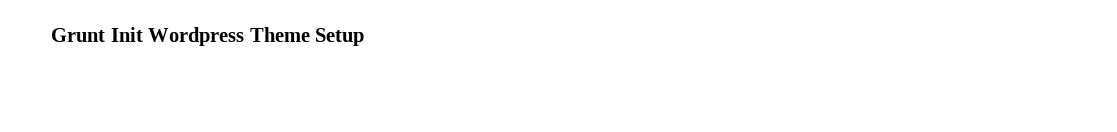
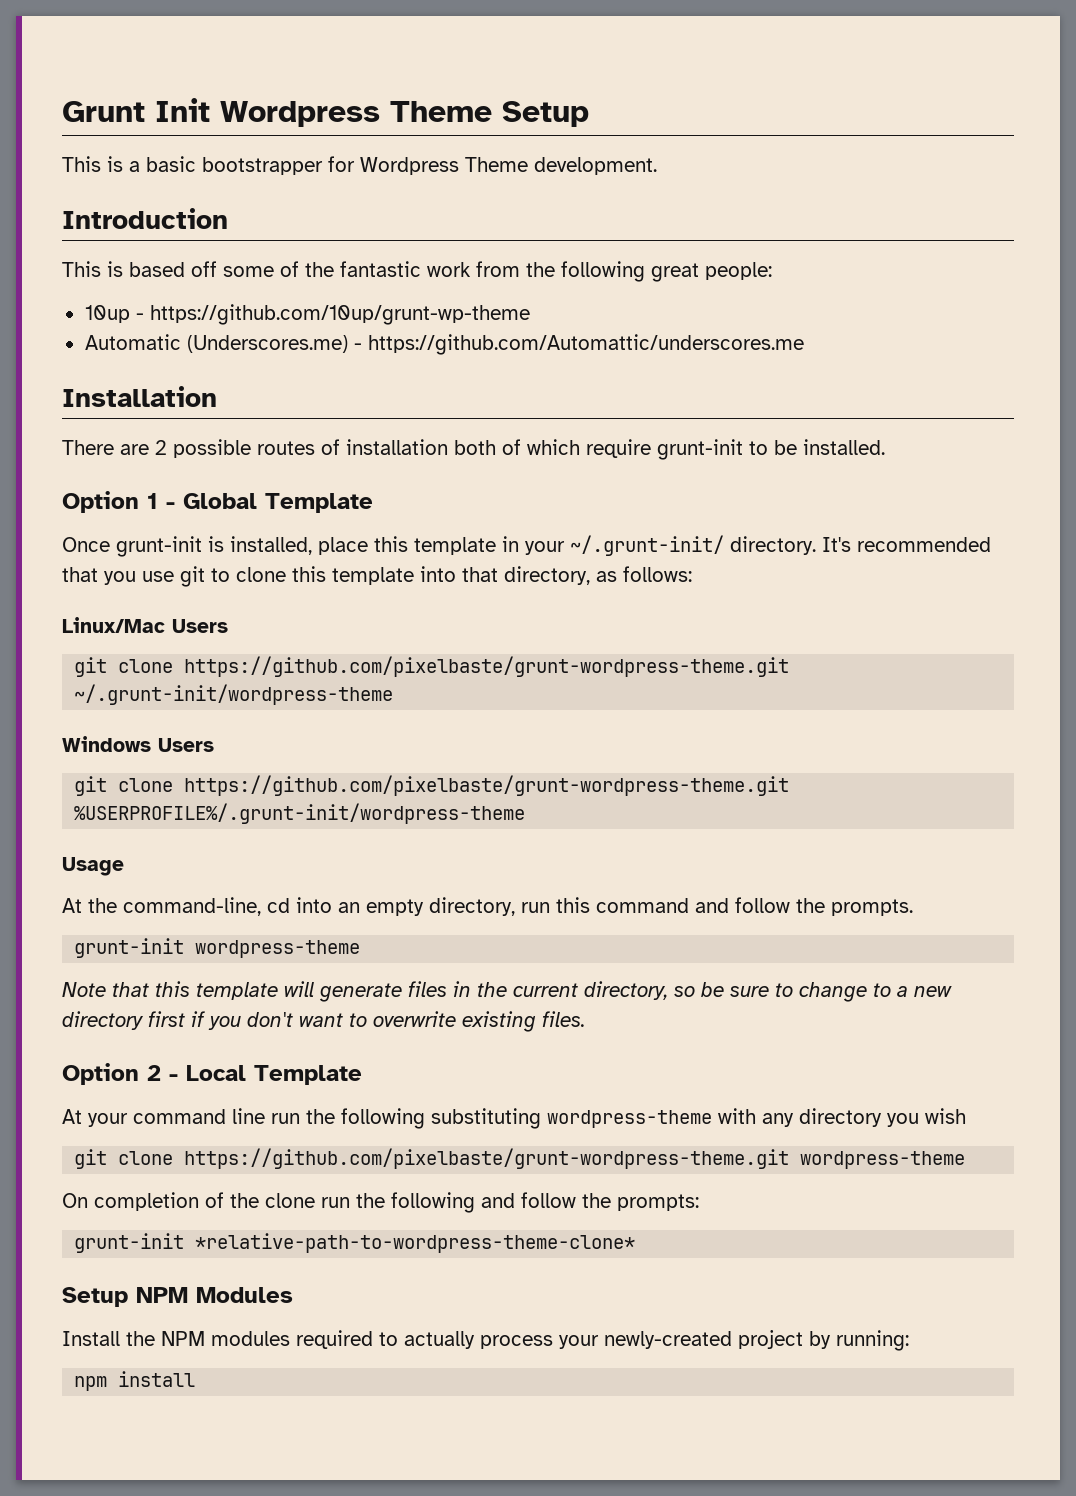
+ This is a basic bootstrapper for Wordpress Theme development.
+ Introduction
+ This is based off some of the fantastic work from the following great people:
+ 10up - https://github.com/10up/grunt-wp-theme
+ Automatic (Underscores.me) - https://github.com/Automattic/underscores.me
+ Installation
+ There are 2 possible routes of installation both of which require grunt-init to be installed.
+ Option 1 - Global Template
+ Once grunt-init is installed, place this template in your ~/.grunt-init/ directory. It's recommended that you use git to clone this template into that directory, as follows:
+ Linux/Mac Users
+ git clone https://github.com/pixelbaste/grunt-wordpress-theme.git ~/.grunt-init/wordpress-theme
+ Windows Users
+ git clone https://github.com/pixelbaste/grunt-wordpress-theme.git %USERPROFILE%/.grunt-init/wordpress-theme
+ Usage
+ At the command-line, cd into an empty directory, run this command and follow the prompts.
+ grunt-init wordpress-theme
+ Note that this template will generate files in the current directory, so be sure to change to a new directory first if you don't want to overwrite existing files.
+ Option 2 - Local Template
+ At your command line run the following substituting wordpress-theme with any directory you wish
+ git clone https://github.com/pixelbaste/grunt-wordpress-theme.git wordpress-theme
+ On completion of the clone run the following and follow the prompts:
+ grunt-init *relative-path-to-wordpress-theme-clone*
+ Setup NPM Modules
+ Install the NPM modules required to actually process your newly-created project by running:
+ npm install

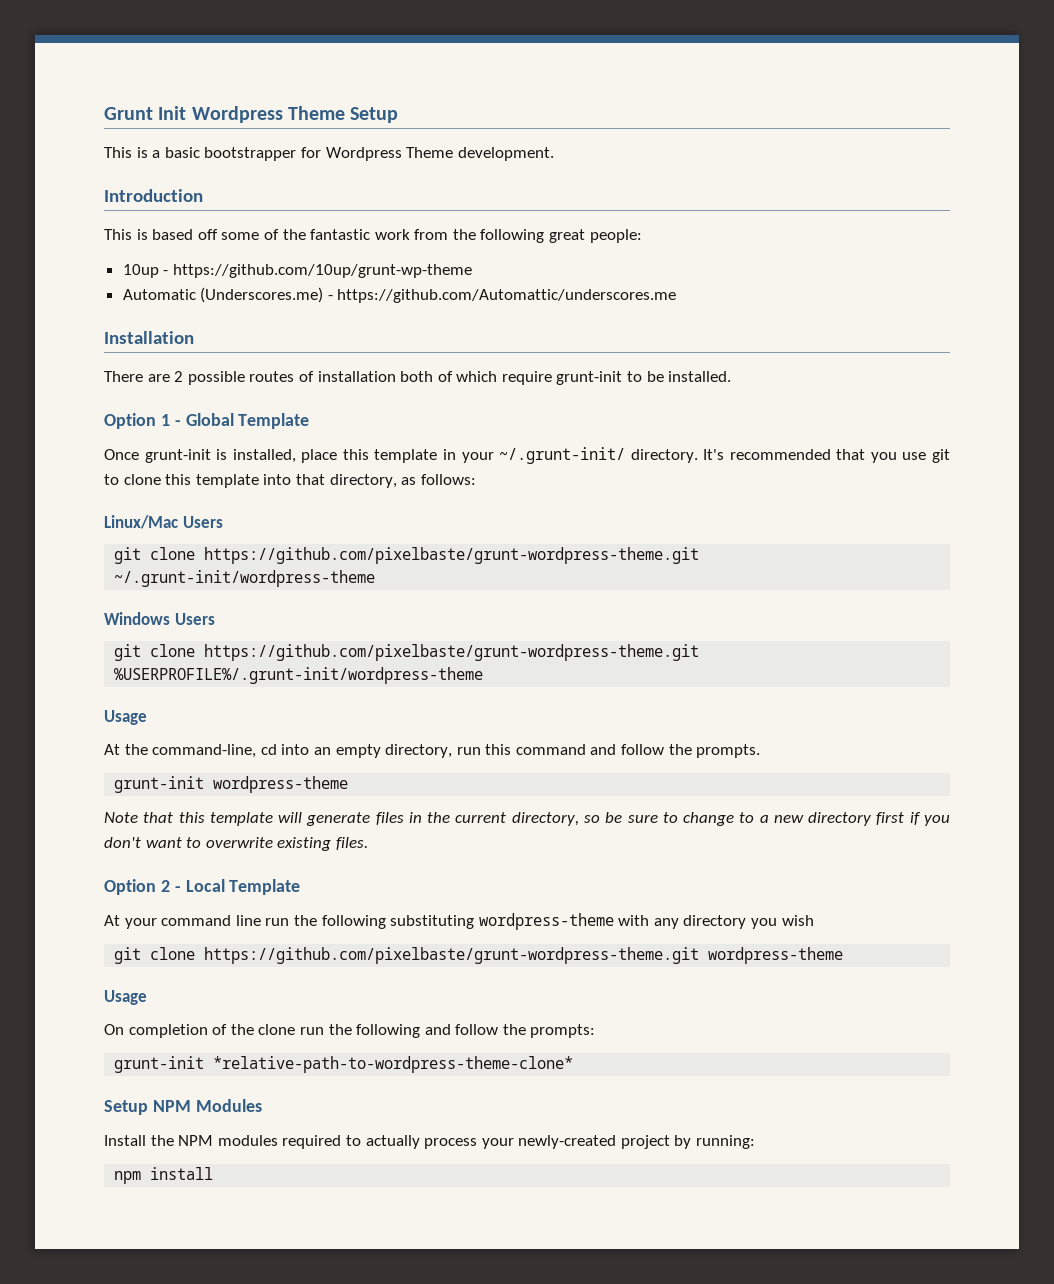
  git clone https://github.com/pixelbaste/grunt-wordpress-theme.git wordpress-theme
+ Usage

